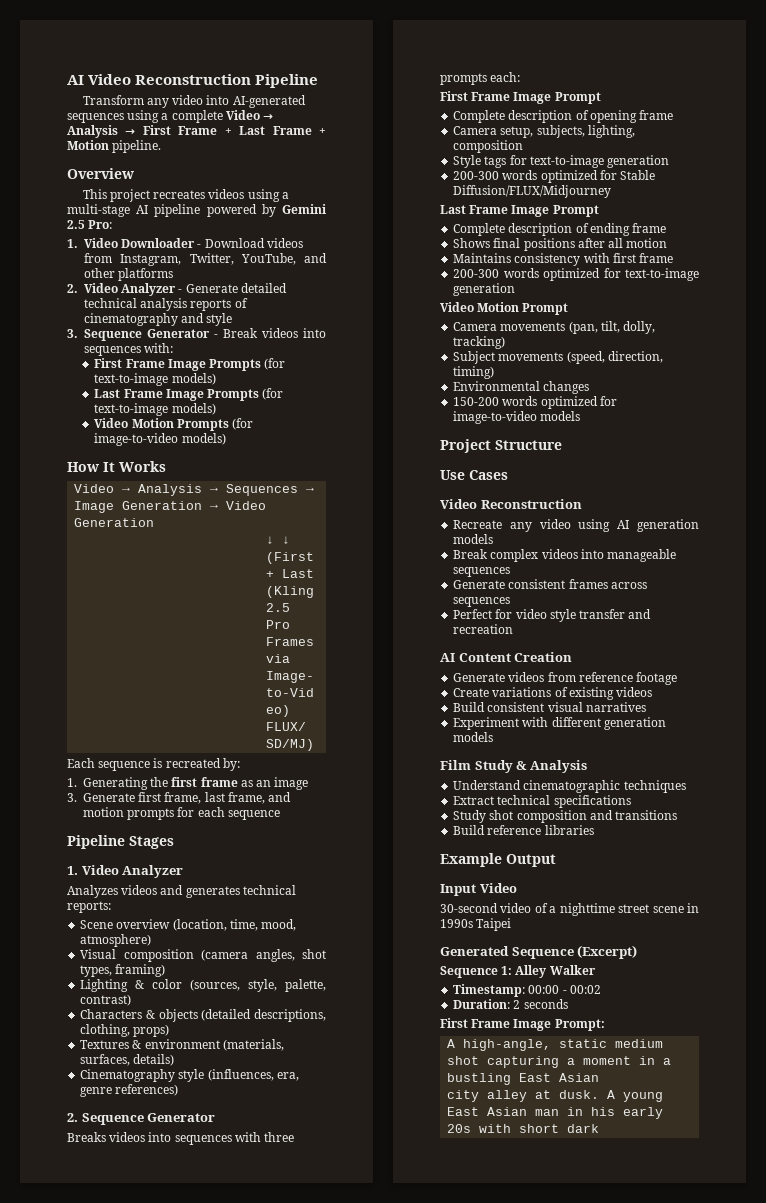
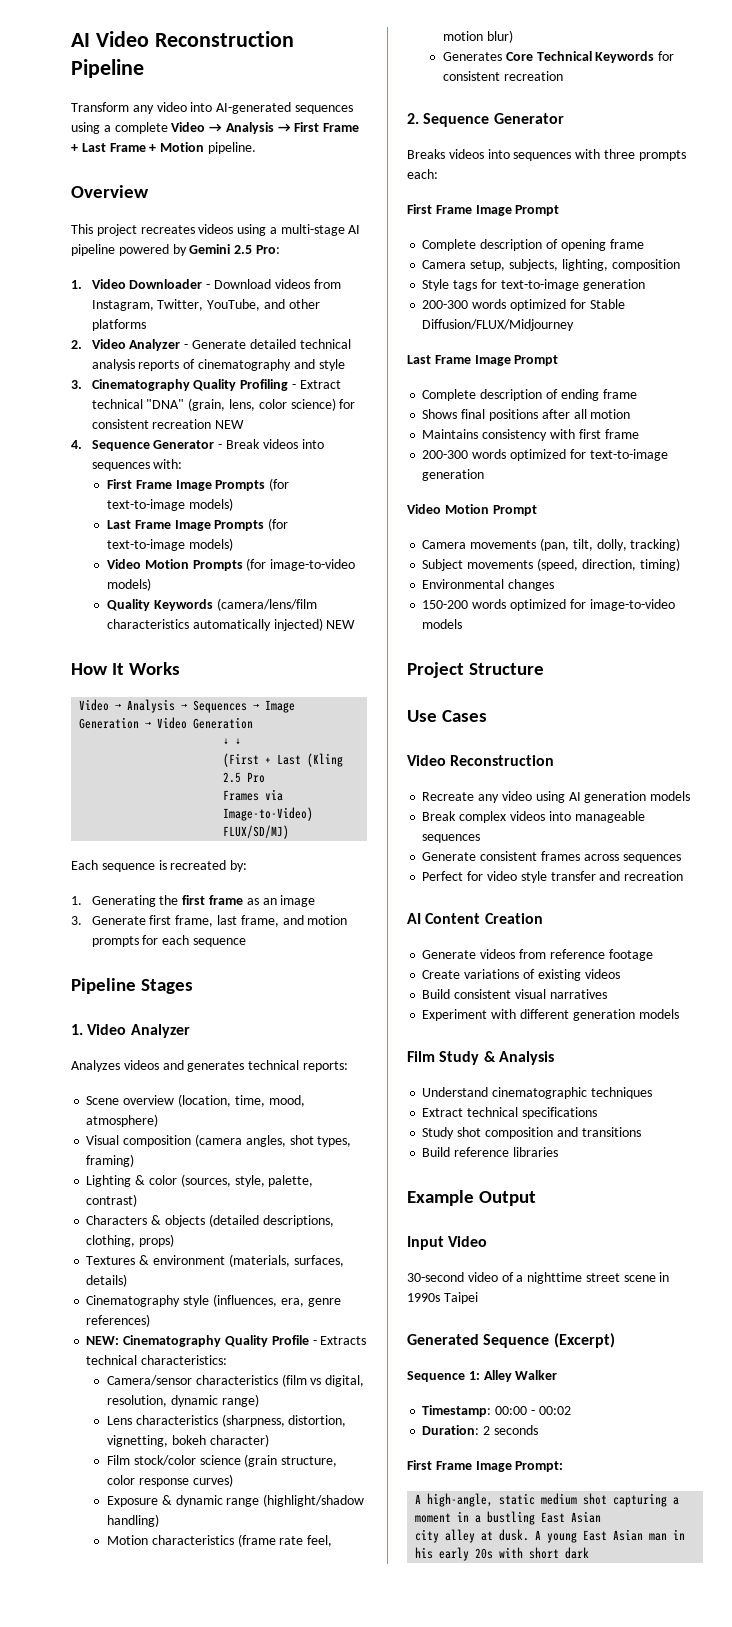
- 3. Sequence Generator - Break videos into sequences with:
+ 3. Cinematography Quality Profiling - Extract technical "DNA" (grain, lens, color science) for consistent recreation NEW
+ 4. Sequence Generator - Break videos into sequences with:
+ Quality Keywords (camera/lens/film characteristics automatically injected) NEW
+ NEW: Cinematography Quality Profile - Extracts technical characteristics:
+ Camera/sensor characteristics (film vs digital, resolution, dynamic range)
+ Lens characteristics (sharpness, distortion, vignetting, bokeh character)
+ Film stock/color science (grain structure, color response curves)
+ Exposure & dynamic range (highlight/shadow handling)
+ Motion characteristics (frame rate feel, motion blur)
+ Generates Core Technical Keywords for consistent recreation

